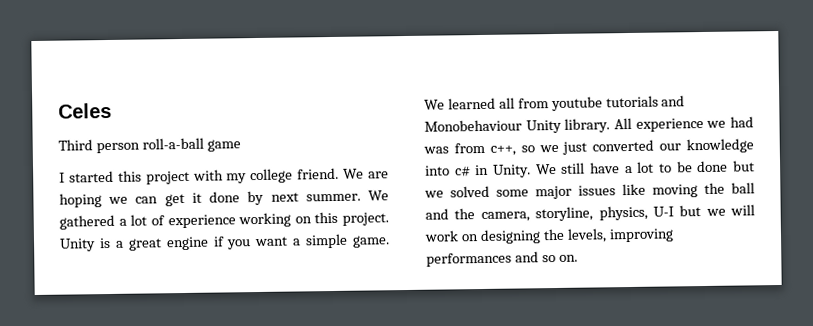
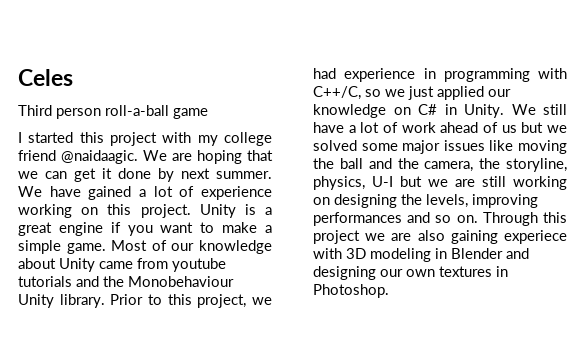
- I started this project with my college friend.
+ I started this project with my college friend @naidaagic.
- We are hoping we can get it done by next summer.
+ We are hoping that we can get it done by next summer.
- We gathered a lot of experience working on this project.
+ We have gained a lot of experience working on this project.
- Unity is a great engine if you want a simple game.
+ Unity is a great engine if you want to make a simple game.
- We learned all from youtube tutorials and Monobehaviour Unity library.
+ Most of our knowledge about Unity came from youtube tutorials and the Monobehaviour Unity library.
- All experience we had was from c++, so we just converted our knowledge into c# in Unity.
+ Prior to this project, we had experience in programming with C++/C, so we just applied our knowledge on C# in Unity.
- We still have a lot to be done but we solved some major issues like moving the ball and the camera, storyline, physics, U-I but we will work on designing the levels, improving performances and so on.
+ We still have a lot of work ahead of us but we solved some major issues like moving the ball and the camera, the storyline, physics, U-I but we are still working on designing the levels, improving performances and so on.
+ Through this project we are also gaining experiece with 3D modeling in Blender and designing our own textures in Photoshop.

